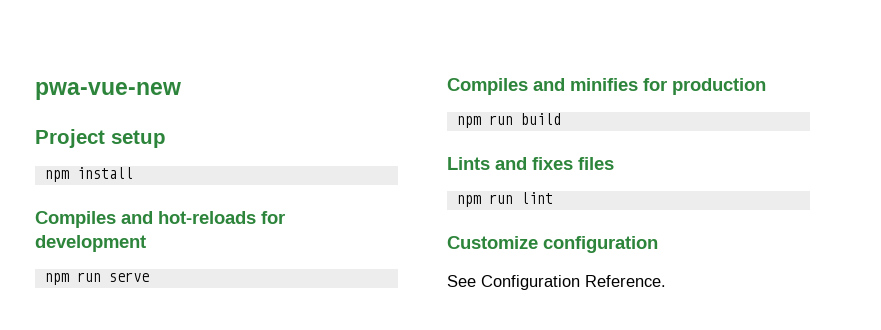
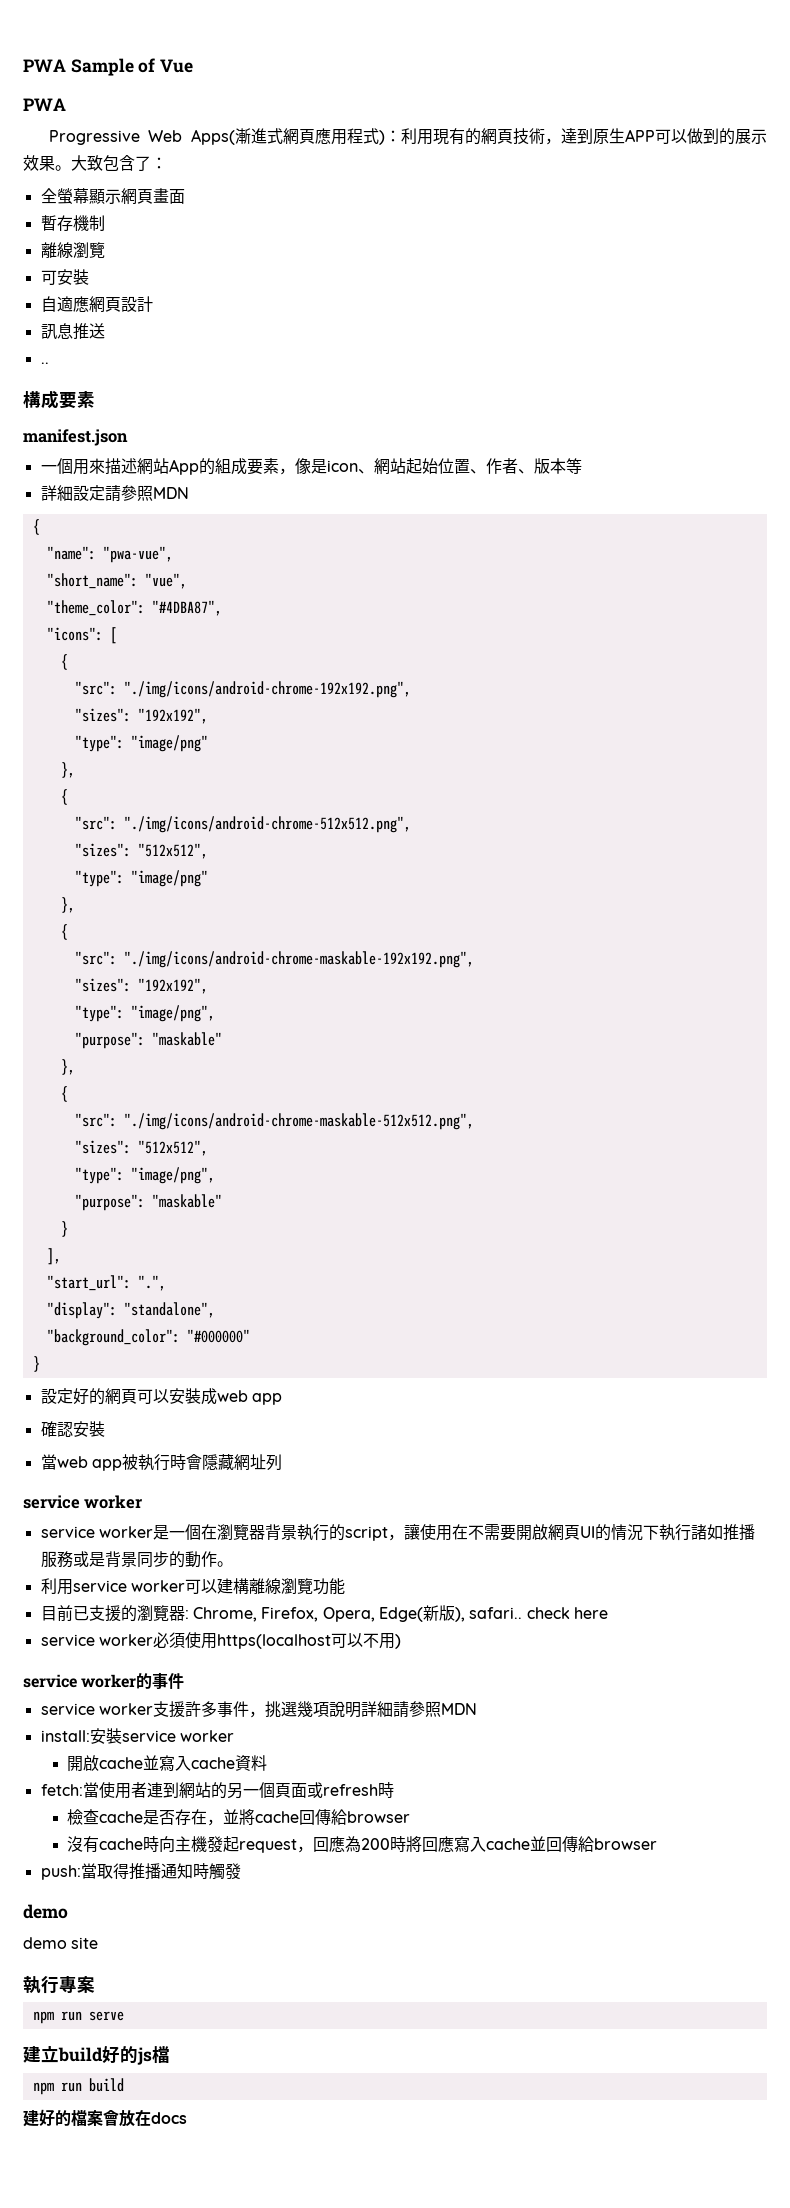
- pwa-vue-new
- Project setup
- npm install
- Compiles and hot-reloads for development
+ PWA Sample of Vue
+ PWA
+ Progressive Web Apps(漸進式網頁應用程式)：利用現有的網頁技術，達到原生APP可以做到的展示效果。大致包含了：
+ 全螢幕顯示網頁畫面
+ 暫存機制
+ 離線瀏覽
+ 可安裝
+ 自適應網頁設計
+ 訊息推送
+ ..
+ 構成要素
+ manifest.json
+ 一個用來描述網站App的組成要素，像是icon、網站起始位置、作者、版本等
+ 詳細設定請參照MDN
+ {
+ "name": "pwa-vue",
+ "short_name": "vue",
+ "theme_color": "#4DBA87",
+ "icons": [
+ {
+ "src": "./img/icons/android-chrome-192x192.png",
+ "sizes": "192x192",
+ "type": "image/png"
+ },
+ {
+ "src": "./img/icons/android-chrome-512x512.png",
+ "sizes": "512x512",
+ "type": "image/png"
+ },
+ {
+ "src": "./img/icons/android-chrome-maskable-192x192.png",
+ "sizes": "192x192",
+ "type": "image/png",
+ "purpose": "maskable"
+ },
+ {
+ "src": "./img/icons/android-chrome-maskable-512x512.png",
+ "sizes": "512x512",
+ "type": "image/png",
+ "purpose": "maskable"
+ }
+ ],
+ "start_url": ".",
+ "display": "standalone",
+ "background_color": "#000000"
+ }
+ 設定好的網頁可以安裝成web app
+ 確認安裝
+ 當web app被執行時會隱藏網址列
+ service worker
+ service worker是一個在瀏覽器背景執行的script，讓使用在不需要開啟網頁UI的情況下執行諸如推播服務或是背景同步的動作。
+ 利用service worker可以建構離線瀏覽功能
+ 目前已支援的瀏覽器: Chrome, Firefox, Opera, Edge(新版), safari.. check here
+ service worker必須使用https(localhost可以不用)
+ service worker的事件
+ service worker支援許多事件，挑選幾項說明詳細請參照MDN
+ install:安裝service worker
+ 開啟cache並寫入cache資料
+ fetch:當使用者連到網站的另一個頁面或refresh時
+ 檢查cache是否存在，並將cache回傳給browser
+ 沒有cache時向主機發起request，回應為200時將回應寫入cache並回傳給browser
+ push:當取得推播通知時觸發
+ demo
+ demo site
+ 執行專案
  npm run serve
- Compiles and minifies for production
+ 建立build好的js檔
  npm run build
- Lints and fixes files
- npm run lint
- Customize configuration
- See Configuration Reference.
+ 建好的檔案會放在docs

